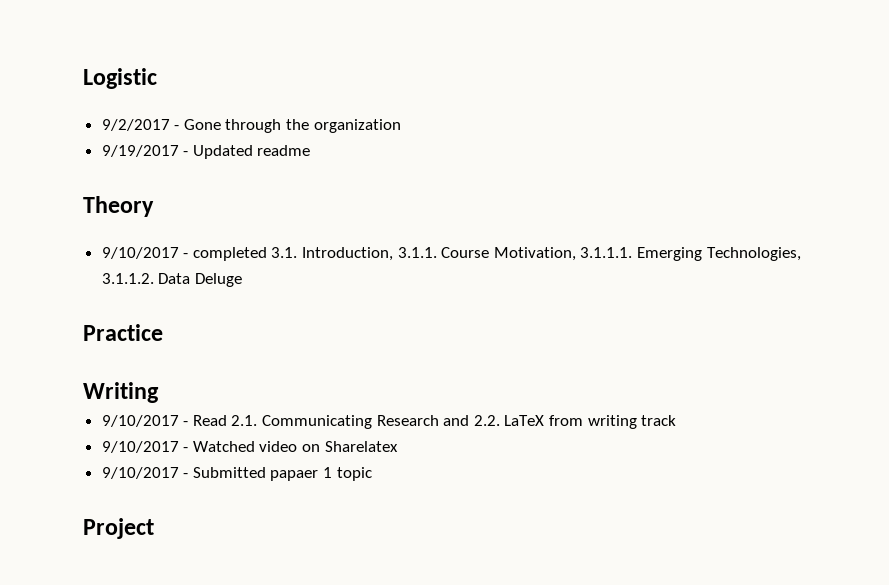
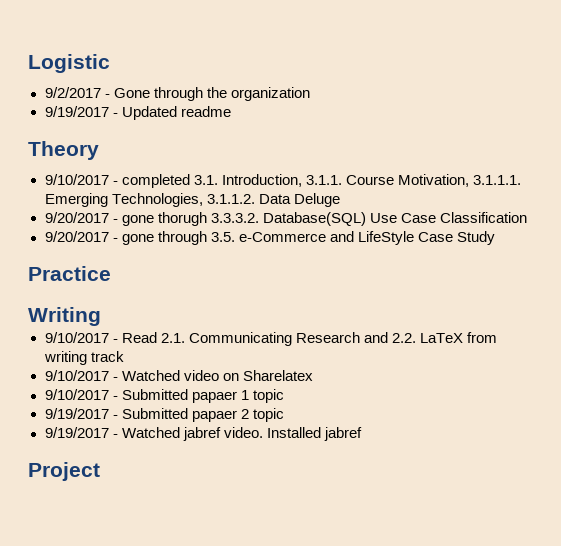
+ 9/20/2017 - gone thorugh 3.3.3.2. Database(SQL) Use Case Classification
+ 9/20/2017 - gone through 3.5. e-Commerce and LifeStyle Case Study
+ 9/19/2017 - Submitted papaer 2 topic
+ 9/19/2017 - Watched jabref video. Installed jabref

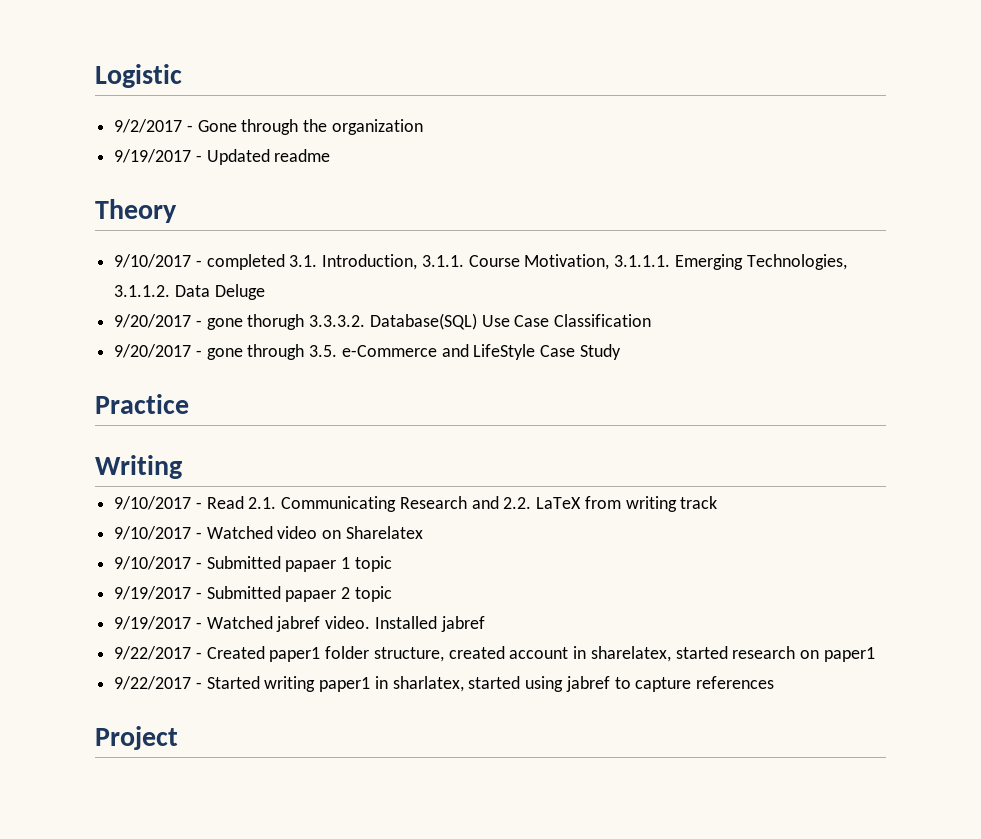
+ 9/22/2017 - Created paper1 folder structure, created account in sharelatex, started research on paper1
+ 9/22/2017 - Started writing paper1 in sharlatex, started using jabref to capture references

